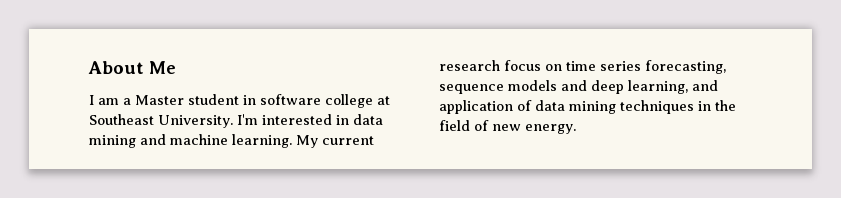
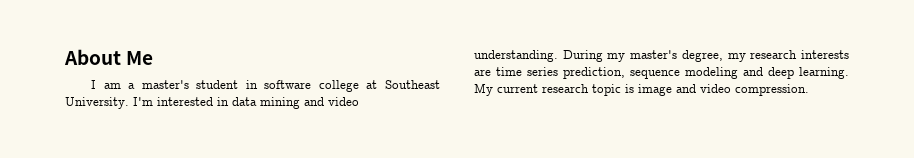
- I am a Master student in software college at Southeast University.
+ I am a master's student in software college at Southeast University.
- I'm interested in data mining and machine learning. My current research focus on time series forecasting, sequence models and deep learning, and application of data mining techniques in the field of new energy.
+ I'm interested in data mining and video understanding. During my master's degree, my research interests are time series prediction, sequence modeling and deep learning. My current research topic is image and video compression.

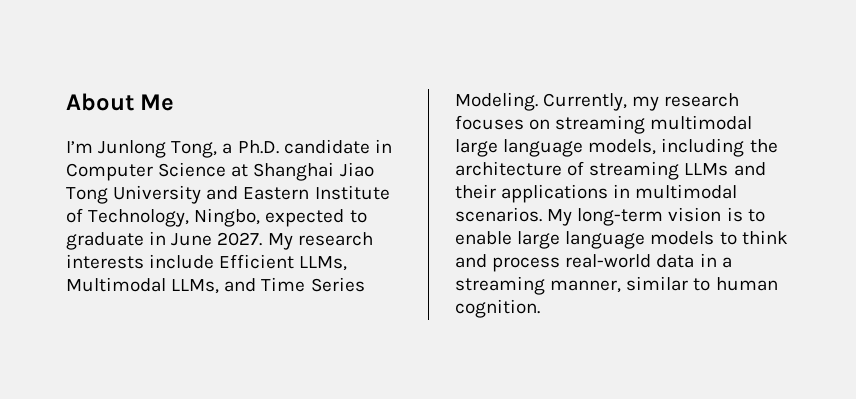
- I am a master's student in software college at Southeast University. I'm interested in data mining and video understanding. During my master's degree, my research interests are time series prediction, sequence modeling and deep learning. My current research topic is image and video compression.
+ I’m Junlong Tong, a Ph.D. candidate in Computer Science at Shanghai Jiao Tong University and Eastern Institute of Technology, Ningbo, expected to graduate in June 2027. My research interests include Efficient LLMs, Multimodal LLMs, and Time Series Modeling. Currently, my research focuses on streaming multimodal large language models, including the architecture of streaming LLMs and their applications in multimodal scenarios. My long-term vision is to enable large language models to think and process real-world data in a streaming manner, similar to human cognition.

